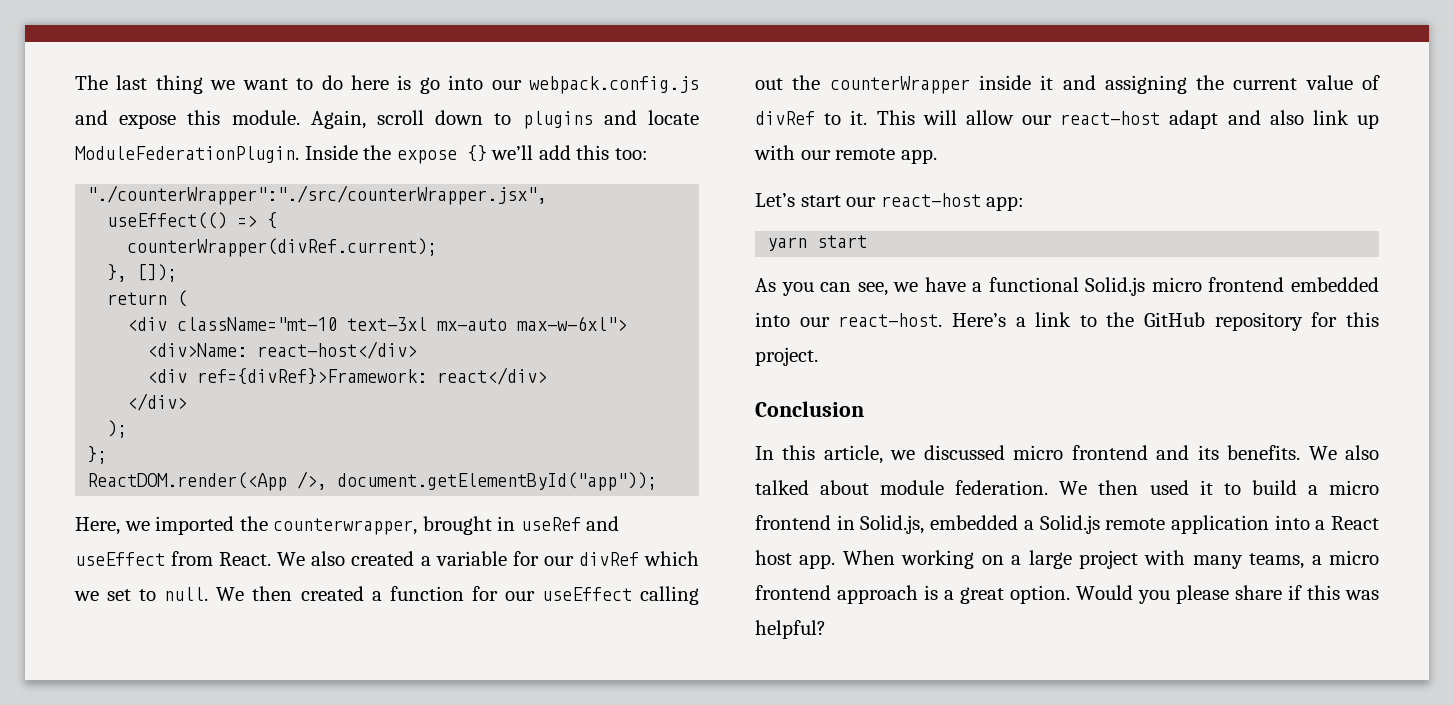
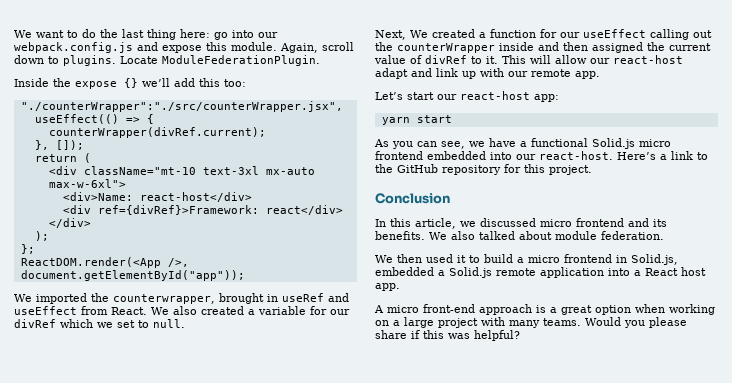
- The last thing we want to do here is go into our webpack.config.js and expose this module.
+ We want to do the last thing here: go into our webpack.config.js and expose this module.
- Again, scroll down to plugins and locate ModuleFederationPlugin. Inside the expose {} we’ll add this too:
+ Again, scroll down to plugins. Locate ModuleFederationPlugin.
+ Inside the expose {} we’ll add this too:
- Here, we imported the counterwrapper, brought in useRef and useEffect from React.
+ We imported the counterwrapper, brought in useRef and useEffect from React.
- We also created a variable for our divRef which we set to null. We then created a function for our useEffect calling out the counterWrapper inside it and assigning the current value of divRef to it.
+ We also created a variable for our divRef which we set to null.
+ Next, We created a function for our useEffect calling out the counterWrapper inside and then assigned the current value of divRef to it.
- This will allow our react-host adapt and also link up with our remote app.
+ This will allow our react-host adapt and link up with our remote app.
- We also talked about module federation. We then used it to build a micro frontend in Solid.js, embedded a Solid.js remote application into a React host app. When working on a large project with many teams, a micro frontend approach is a great option.
+ We also talked about module federation.
+ We then used it to build a micro frontend in Solid.js, embedded a Solid.js remote application into a React host app.
+ A micro front-end approach is a great option when working on a large project with many teams.

